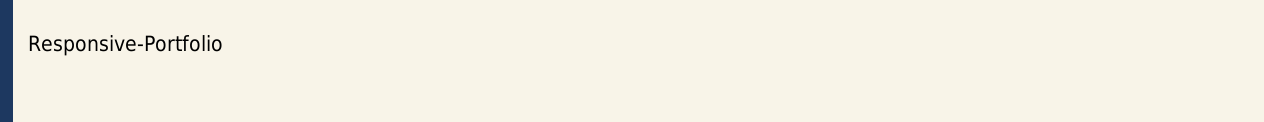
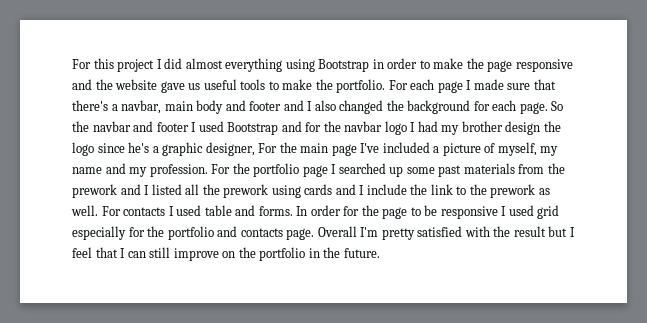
- Responsive-Portfolio
+ For this project I did almost everything using Bootstrap in order to make the page responsive and the website gave us useful tools to make the portfolio. For each page I made sure that there's a navbar, main body and footer and I also changed the background for each page. So the navbar and footer I used Bootstrap and for the navbar logo I had my brother design the logo since he's a graphic designer, For the main page I've included a picture of myself, my name and my profession. For the portfolio page I searched up some past materials from the prework and I listed all the prework using cards and I include the link to the prework as well. For contacts I used table and forms. In order for the page to be responsive I used grid especially for the portfolio and contacts page. Overall I'm pretty satisfied with the result but I feel that I can still improve on the portfolio in the future.

